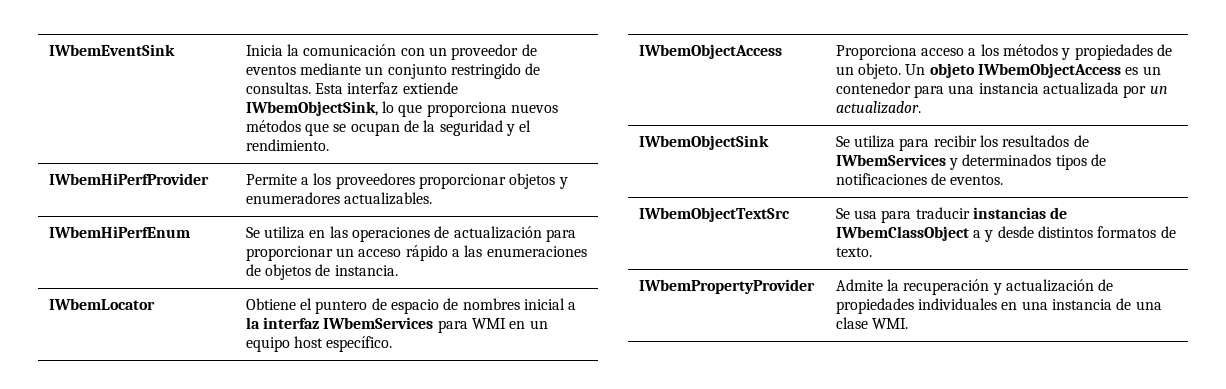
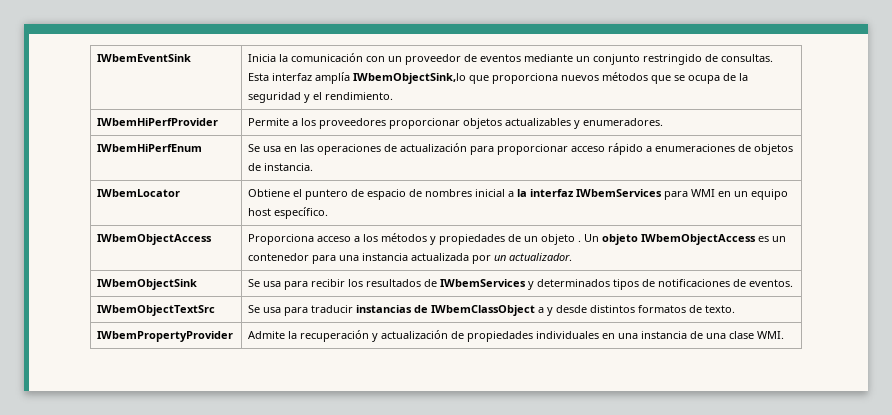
- IWbemEventSink | Inicia la comunicación con un proveedor de eventos mediante un conjunto restringido de consultas. Esta interfaz extiende IWbemObjectSink, lo que proporciona nuevos métodos que se ocupan de la seguridad y el rendimiento.
+ IWbemEventSink | Inicia la comunicación con un proveedor de eventos mediante un conjunto restringido de consultas. Esta interfaz amplía IWbemObjectSink,lo que proporciona nuevos métodos que se ocupa de la seguridad y el rendimiento.
- IWbemHiPerfProvider | Permite a los proveedores proporcionar objetos y enumeradores actualizables.
+ IWbemHiPerfProvider | Permite a los proveedores proporcionar objetos actualizables y enumeradores.
- IWbemHiPerfEnum | Se utiliza en las operaciones de actualización para proporcionar un acceso rápido a las enumeraciones de objetos de instancia.
+ IWbemHiPerfEnum | Se usa en las operaciones de actualización para proporcionar acceso rápido a enumeraciones de objetos de instancia.
- IWbemObjectAccess | Proporciona acceso a los métodos y propiedades de un objeto. Un objeto IWbemObjectAccess es un contenedor para una instancia actualizada por un actualizador.
+ IWbemObjectAccess | Proporciona acceso a los métodos y propiedades de un objeto . Un objeto IWbemObjectAccess es un contenedor para una instancia actualizada por un actualizador.
- IWbemObjectSink | Se utiliza para recibir los resultados de IWbemServices y determinados tipos de notificaciones de eventos.
+ IWbemObjectSink | Se usa para recibir los resultados de IWbemServices y determinados tipos de notificaciones de eventos.

